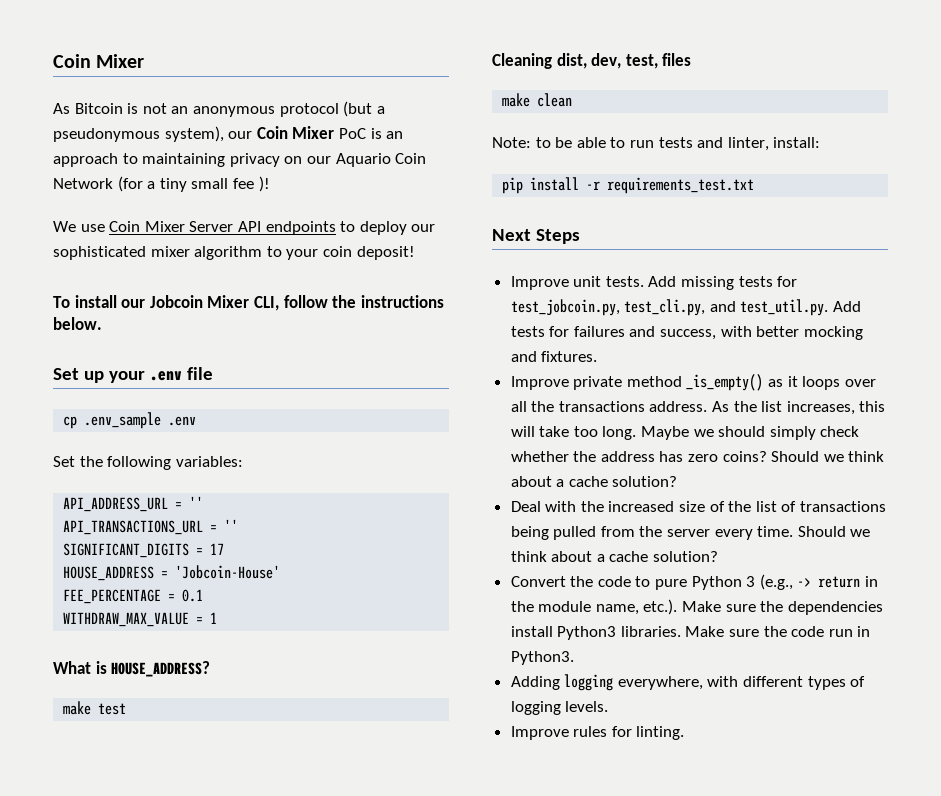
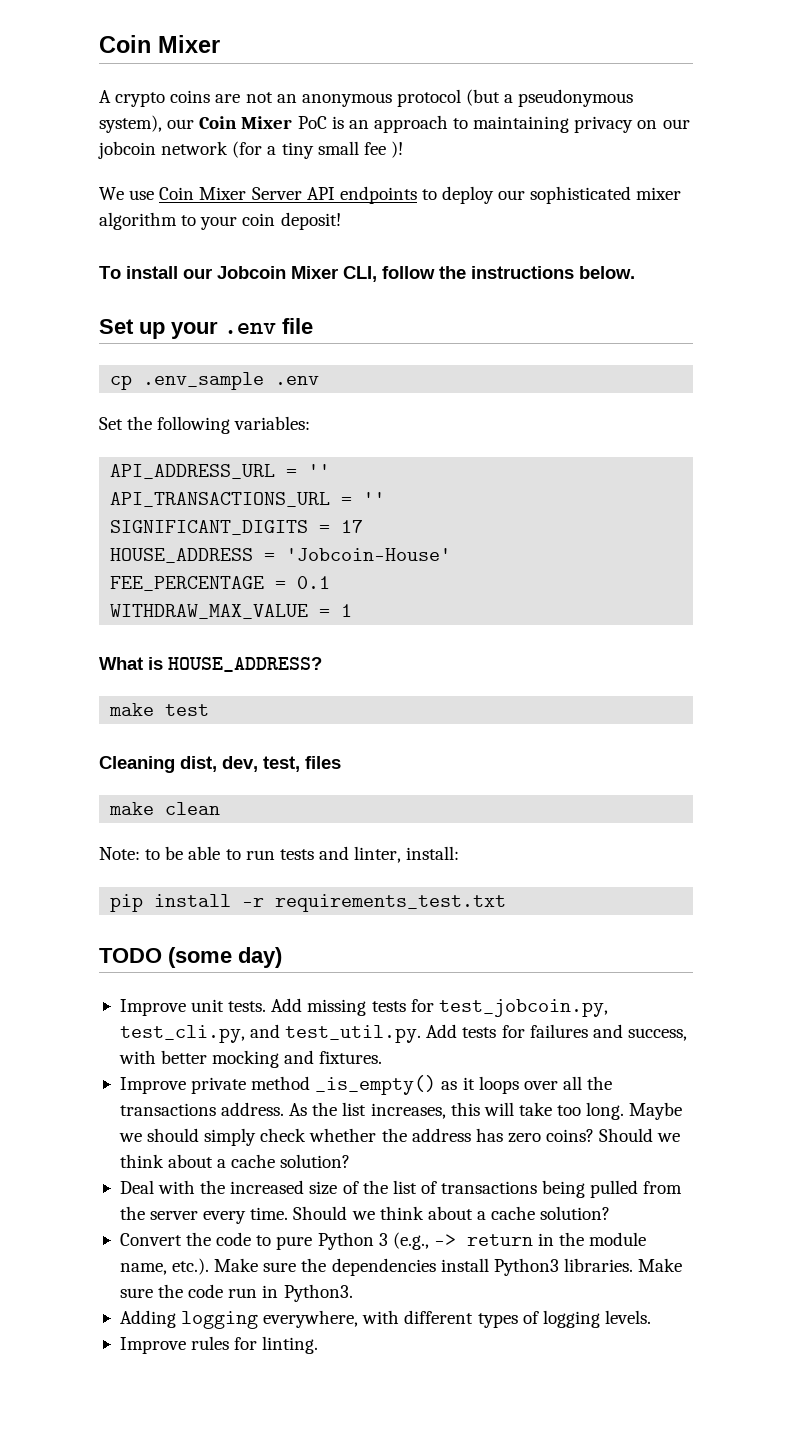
- As Bitcoin is not an anonymous protocol (but a pseudonymous system), our Coin Mixer PoC is an approach to maintaining privacy on our Aquario Coin Network (for a tiny small fee )!
+ A crypto coins are not an anonymous protocol (but a pseudonymous system), our Coin Mixer PoC is an approach to maintaining privacy on our jobcoin network (for a tiny small fee )!
- Next Steps
+ TODO (some day)

